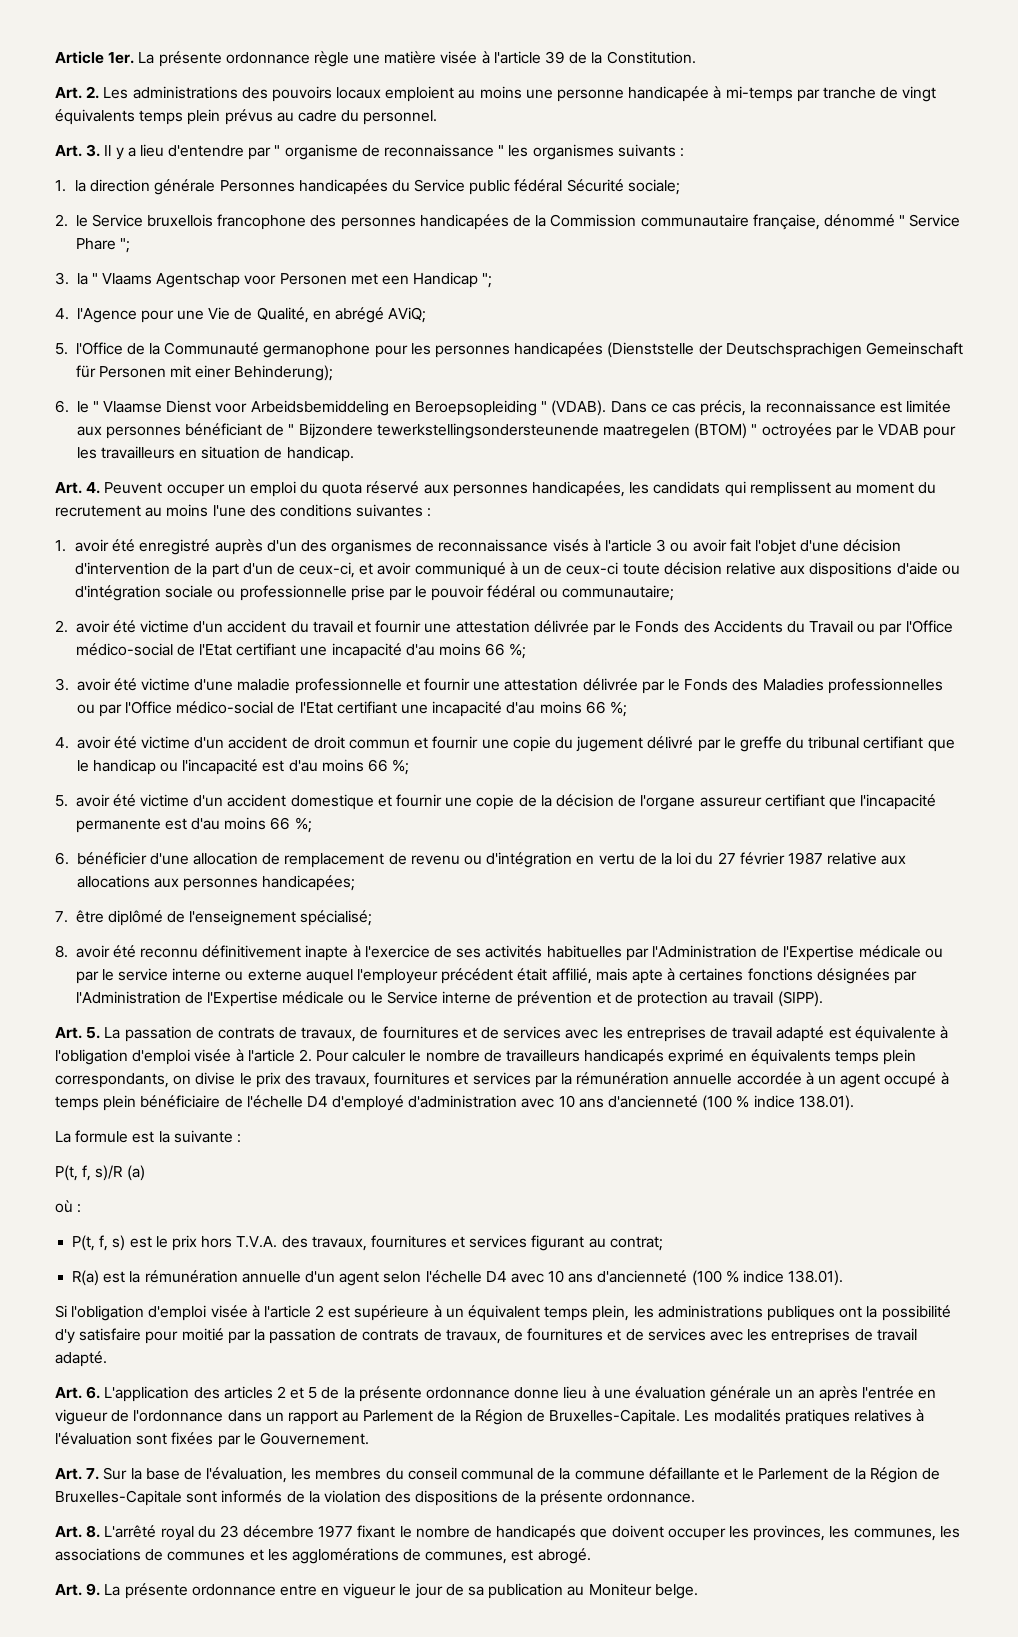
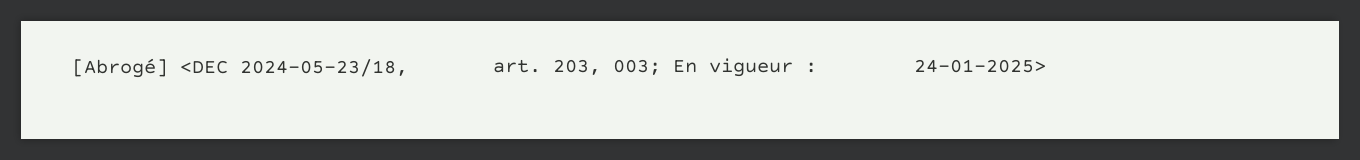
- Article 1er. La présente ordonnance règle une matière visée à l'article 39 de la Constitution.
- Art. 2. Les administrations des pouvoirs locaux emploient au moins une personne handicapée à mi-temps par tranche de vingt équivalents temps plein prévus au cadre du personnel.
- Art. 3. Il y a lieu d'entendre par " organisme de reconnaissance " les organismes suivants :
- 1. la direction générale Personnes handicapées du Service public fédéral Sécurité sociale;
- 2. le Service bruxellois francophone des personnes handicapées de la Commission communautaire française, dénommé " Service Phare ";
- 3. la " Vlaams Agentschap voor Personen met een Handicap ";
- 4. l'Agence pour une Vie de Qualité, en abrégé AViQ;
- 5. l'Office de la Communauté germanophone pour les personnes handicapées (Dienststelle der Deutschsprachigen Gemeinschaft für Personen mit einer Behinderung);
- 6. le " Vlaamse Dienst voor Arbeidsbemiddeling en Beroepsopleiding " (VDAB). Dans ce cas précis, la reconnaissance est limitée aux personnes bénéficiant de " Bijzondere tewerkstellingsondersteunende maatregelen (BTOM) " octroyées par le VDAB pour les travailleurs en situation de handicap.
- Art. 4. Peuvent occuper un emploi du quota réservé aux personnes handicapées, les candidats qui remplissent au moment du recrutement au moins l'une des conditions suivantes :
- 1. avoir été enregistré auprès d'un des organismes de reconnaissance visés à l'article 3 ou avoir fait l'objet d'une décision d'intervention de la part d'un de ceux-ci, et avoir communiqué à un de ceux-ci toute décision relative aux dispositions d'aide ou d'intégration sociale ou professionnelle prise par le pouvoir fédéral ou communautaire;
- 2. avoir été victime d'un accident du travail et fournir une attestation délivrée par le Fonds des Accidents du Travail ou par l'Office médico-social de l'Etat certifiant une incapacité d'au moins 66 %;
- 3. avoir été victime d'une maladie professionnelle et fournir une attestation délivrée par le Fonds des Maladies professionnelles ou par l'Office médico-social de l'Etat certifiant une incapacité d'au moins 66 %;
- 4. avoir été victime d'un accident de droit commun et fournir une copie du jugement délivré par le greffe du tribunal certifiant que le handicap ou l'incapacité est d'au moins 66 %;
- 5. avoir été victime d'un accident domestique et fournir une copie de la décision de l'organe assureur certifiant que l'incapacité permanente est d'au moins 66 %;
- 6. bénéficier d'une allocation de remplacement de revenu ou d'intégration en vertu de la loi du 27 février 1987 relative aux allocations aux personnes handicapées;
- 7. être diplômé de l'enseignement spécialisé;
- 8. avoir été reconnu définitivement inapte à l'exercice de ses activités habituelles par l'Administration de l'Expertise médicale ou par le service interne ou externe auquel l'employeur précédent était affilié, mais apte à certaines fonctions désignées par l'Administration de l'Expertise médicale ou le Service interne de prévention et de protection au travail (SIPP).
- Art. 5. La passation de contrats de travaux, de fournitures et de services avec les entreprises de travail adapté est équivalente à l'obligation d'emploi visée à l'article 2. Pour calculer le nombre de travailleurs handicapés exprimé en équivalents temps plein correspondants, on divise le prix des travaux, fournitures et services par la rémunération annuelle accordée à un agent occupé à temps plein bénéficiaire de l'échelle D4 d'employé d'administration avec 10 ans d'ancienneté (100 % indice 138.01).
- La formule est la suivante :
- P(t, f, s)/R (a)
- où :
- P(t, f, s) est le prix hors T.V.A. des travaux, fournitures et services figurant au contrat;
- R(a) est la rémunération annuelle d'un agent selon l'échelle D4 avec 10 ans d'ancienneté (100 % indice 138.01).
- Si l'obligation d'emploi visée à l'article 2 est supérieure à un équivalent temps plein, les administrations publiques ont la possibilité d'y satisfaire pour moitié par la passation de contrats de travaux, de fournitures et de services avec les entreprises de travail adapté.
- Art. 6. L'application des articles 2 et 5 de la présente ordonnance donne lieu à une évaluation générale un an après l'entrée en vigueur de l'ordonnance dans un rapport au Parlement de la Région de Bruxelles-Capitale. Les modalités pratiques relatives à l'évaluation sont fixées par le Gouvernement.
- Art. 7. Sur la base de l'évaluation, les membres du conseil communal de la commune défaillante et le Parlement de la Région de Bruxelles-Capitale sont informés de la violation des dispositions de la présente ordonnance.
- Art. 8. L'arrêté royal du 23 décembre 1977 fixant le nombre de handicapés que doivent occuper les provinces, les communes, les associations de communes et les agglomérations de communes, est abrogé.
- Art. 9. La présente ordonnance entre en vigueur le jour de sa publication au Moniteur belge.
+ [Abrogé] <DEC 2024-05-23/18, art. 203, 003; En vigueur : 24-01-2025>

